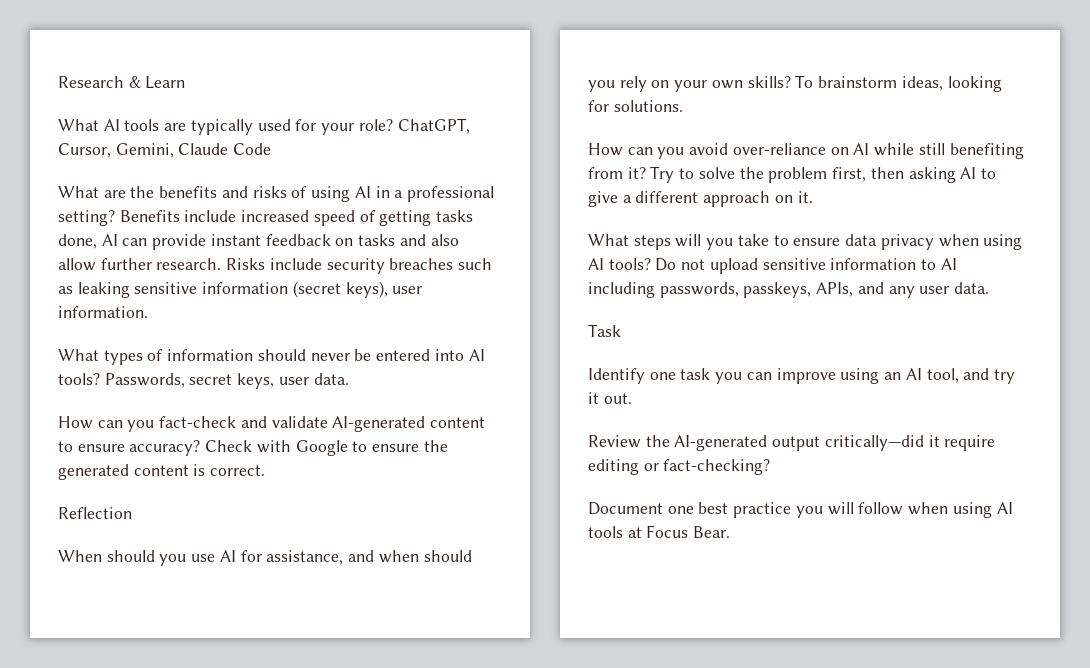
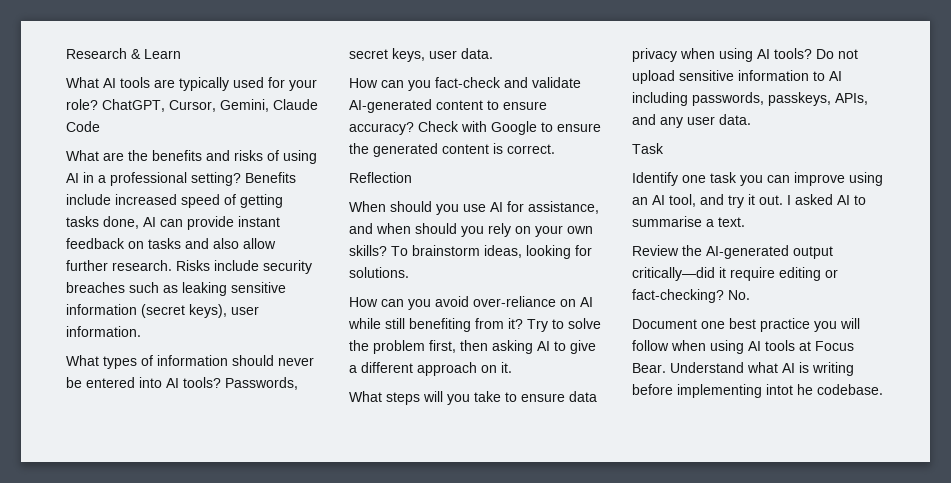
+ I asked AI to summarise a text.
+ No.
+ Understand what AI is writing before implementing intot he codebase.

